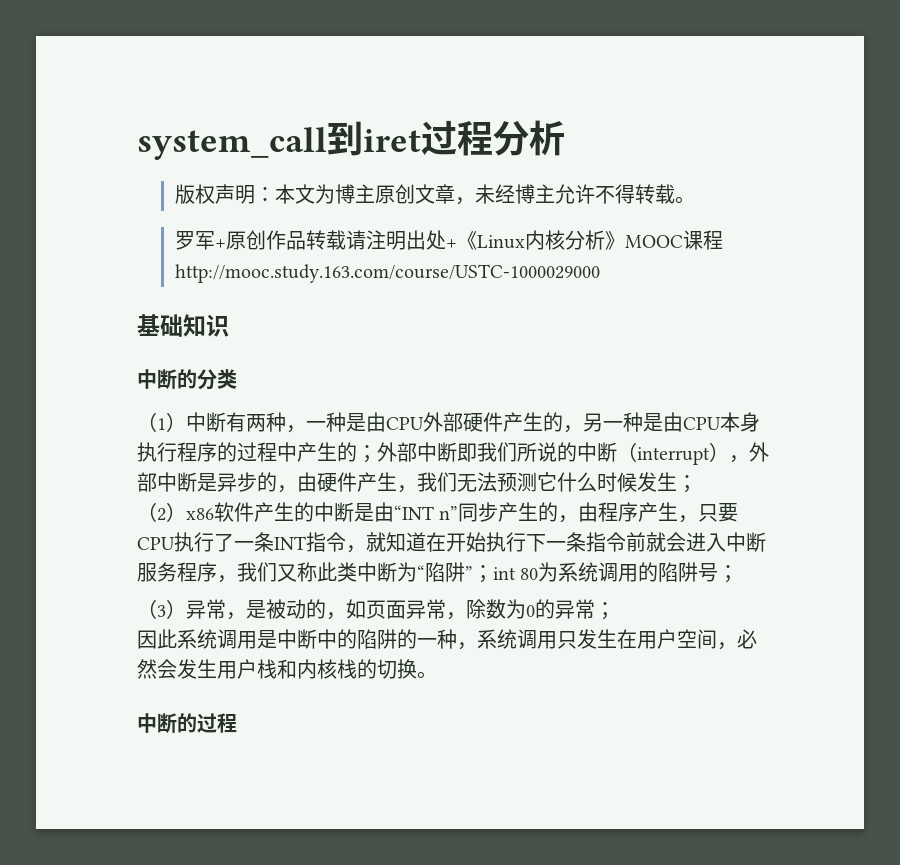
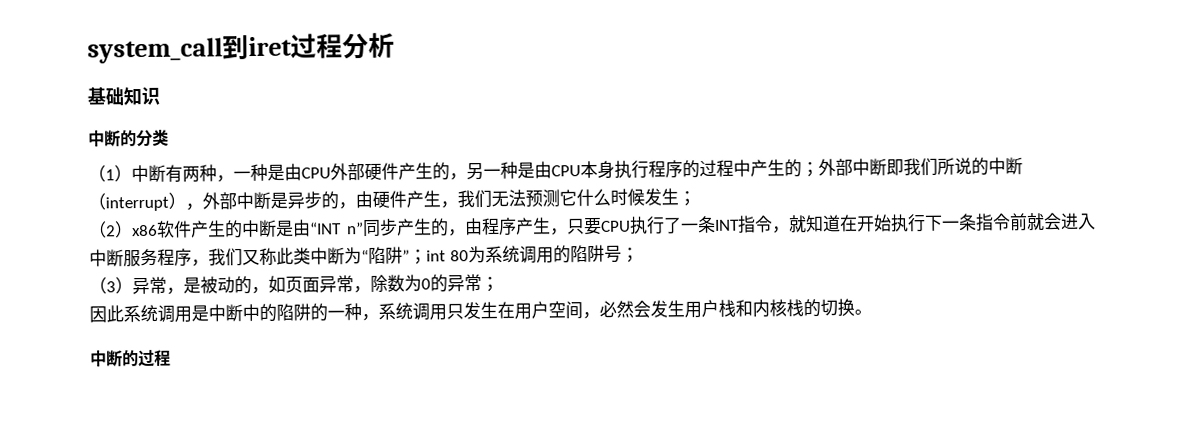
- 版权声明：本文为博主原创文章，未经博主允许不得转载。
- 罗军+原创作品转载请注明出处+《Linux内核分析》MOOC课程http://mooc.study.163.com/course/USTC-1000029000

